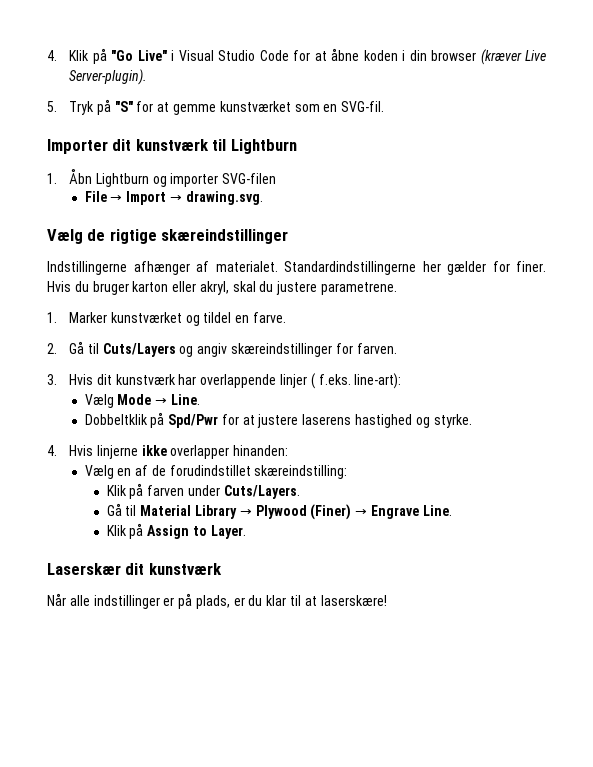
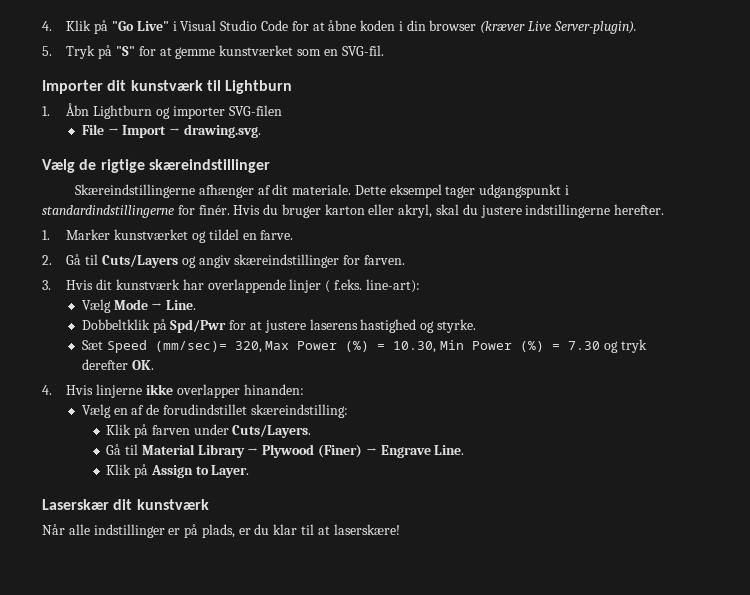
- Indstillingerne afhænger af materialet. Standardindstillingerne her gælder for finer.
+ Skæreindstillingerne afhænger af dit materiale. Dette eksempel tager udgangspunkt i standardindstillingerne for finér.
- Hvis du bruger karton eller akryl, skal du justere parametrene.
+ Hvis du bruger karton eller akryl, skal du justere indstillingerne herefter.
+ Sæt Speed (mm/sec)= 320, Max Power (%) = 10.30, Min Power (%) = 7.30 og tryk derefter OK.

